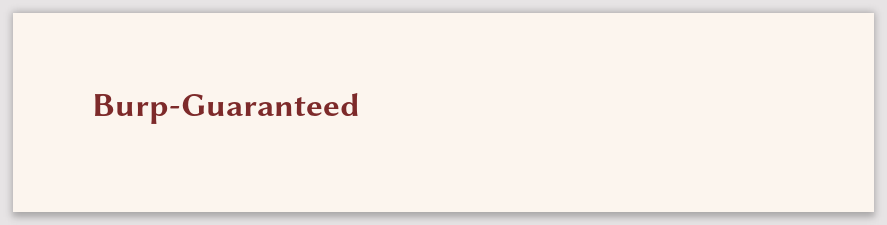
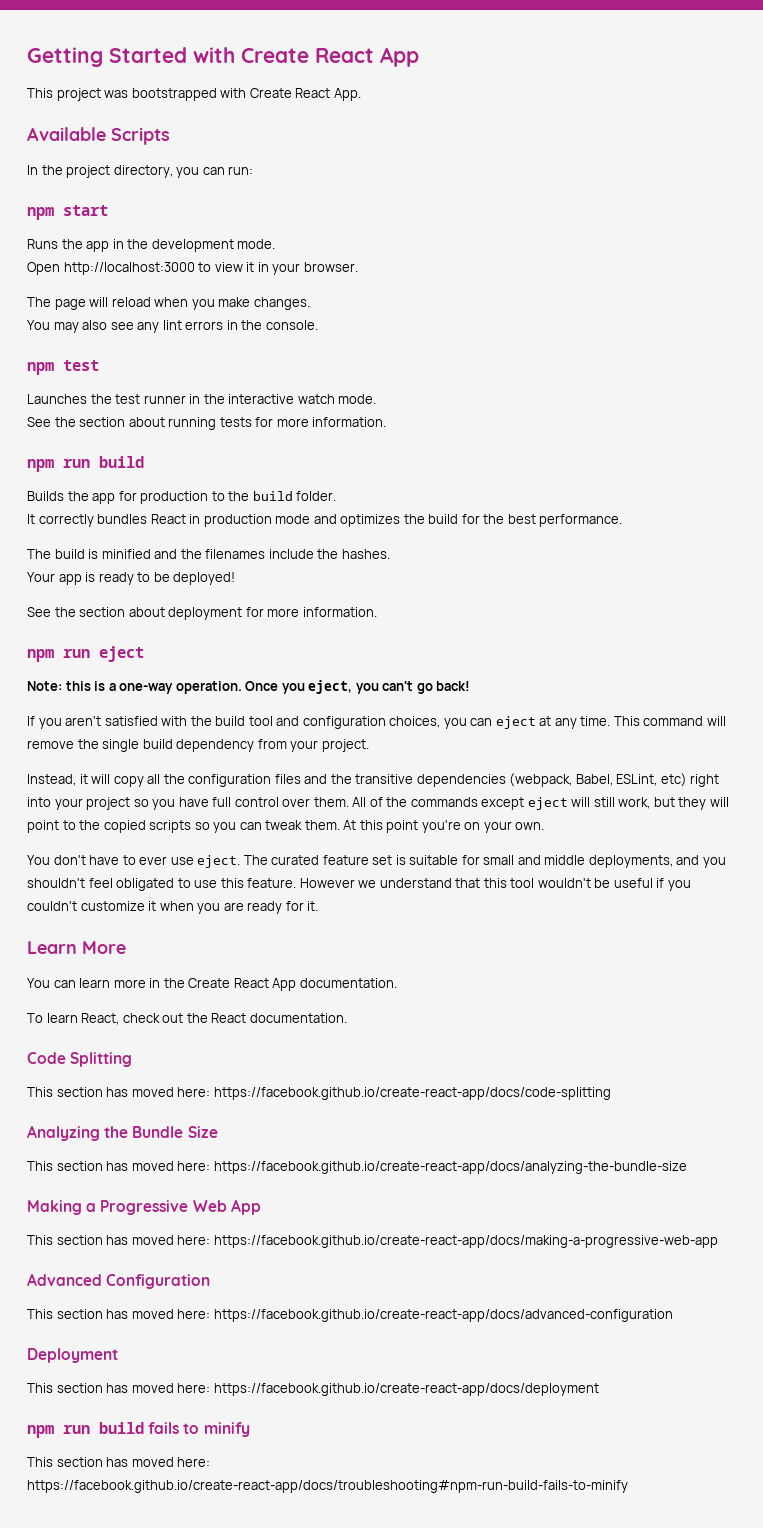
- Burp-Guaranteed
+ Getting Started with Create React App
+ This project was bootstrapped with Create React App.
+ Available Scripts
+ In the project directory, you can run:
+ npm start
+ Runs the app in the development mode.
+ Open http://localhost:3000 to view it in your browser.
+ The page will reload when you make changes.
+ You may also see any lint errors in the console.
+ npm test
+ Launches the test runner in the interactive watch mode.
+ See the section about running tests for more information.
+ npm run build
+ Builds the app for production to the build folder.
+ It correctly bundles React in production mode and optimizes the build for the best performance.
+ The build is minified and the filenames include the hashes.
+ Your app is ready to be deployed!
+ See the section about deployment for more information.
+ npm run eject
+ Note: this is a one-way operation. Once you eject, you can't go back!
+ If you aren't satisfied with the build tool and configuration choices, you can eject at any time. This command will remove the single build dependency from your project.
+ Instead, it will copy all the configuration files and the transitive dependencies (webpack, Babel, ESLint, etc) right into your project so you have full control over them. All of the commands except eject will still work, but they will point to the copied scripts so you can tweak them. At this point you're on your own.
+ You don't have to ever use eject. The curated feature set is suitable for small and middle deployments, and you shouldn't feel obligated to use this feature. However we understand that this tool wouldn't be useful if you couldn't customize it when you are ready for it.
+ Learn More
+ You can learn more in the Create React App documentation.
+ To learn React, check out the React documentation.
+ Code Splitting
+ This section has moved here: https://facebook.github.io/create-react-app/docs/code-splitting
+ Analyzing the Bundle Size
+ This section has moved here: https://facebook.github.io/create-react-app/docs/analyzing-the-bundle-size
+ Making a Progressive Web App
+ This section has moved here: https://facebook.github.io/create-react-app/docs/making-a-progressive-web-app
+ Advanced Configuration
+ This section has moved here: https://facebook.github.io/create-react-app/docs/advanced-configuration
+ Deployment
+ This section has moved here: https://facebook.github.io/create-react-app/docs/deployment
+ npm run build fails to minify
+ This section has moved here: https://facebook.github.io/create-react-app/docs/troubleshooting#npm-run-build-fails-to-minify

